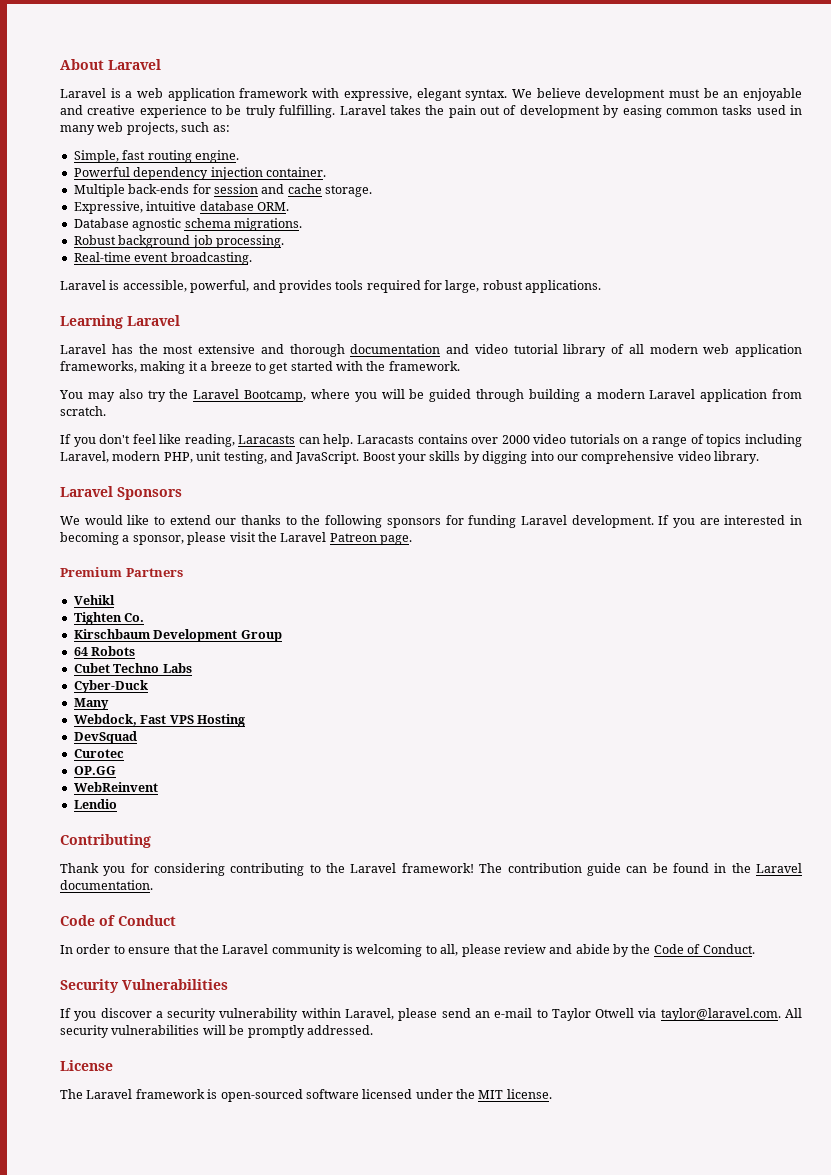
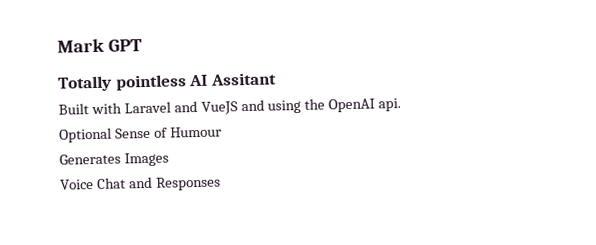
- About Laravel
- Laravel is a web application framework with expressive, elegant syntax. We believe development must be an enjoyable and creative experience to be truly fulfilling. Laravel takes the pain out of development by easing common tasks used in many web projects, such as:
- Simple, fast routing engine.
- Powerful dependency injection container.
- Multiple back-ends for session and cache storage.
- Expressive, intuitive database ORM.
- Database agnostic schema migrations.
- Robust background job processing.
- Real-time event broadcasting.
- Laravel is accessible, powerful, and provides tools required for large, robust applications.
- Learning Laravel
- Laravel has the most extensive and thorough documentation and video tutorial library of all modern web application frameworks, making it a breeze to get started with the framework.
- You may also try the Laravel Bootcamp, where you will be guided through building a modern Laravel application from scratch.
- If you don't feel like reading, Laracasts can help. Laracasts contains over 2000 video tutorials on a range of topics including Laravel, modern PHP, unit testing, and JavaScript. Boost your skills by digging into our comprehensive video library.
- Laravel Sponsors
- We would like to extend our thanks to the following sponsors for funding Laravel development. If you are interested in becoming a sponsor, please visit the Laravel Patreon page.
- Premium Partners
- Vehikl
- Tighten Co.
- Kirschbaum Development Group
- 64 Robots
- Cubet Techno Labs
- Cyber-Duck
- Many
- Webdock, Fast VPS Hosting
- DevSquad
- Curotec
- OP.GG
- WebReinvent
- Lendio
- Contributing
- Thank you for considering contributing to the Laravel framework! The contribution guide can be found in the Laravel documentation.
- Code of Conduct
- In order to ensure that the Laravel community is welcoming to all, please review and abide by the Code of Conduct.
- Security Vulnerabilities
- If you discover a security vulnerability within Laravel, please send an e-mail to Taylor Otwell via taylor@laravel.com. All security vulnerabilities will be promptly addressed.
- License
- The Laravel framework is open-sourced software licensed under the MIT license.
+ Mark GPT
+ Totally pointless AI Assitant
+ Built with Laravel and VueJS and using the OpenAI api.
+ Optional Sense of Humour
+ Generates Images
+ Voice Chat and Responses

